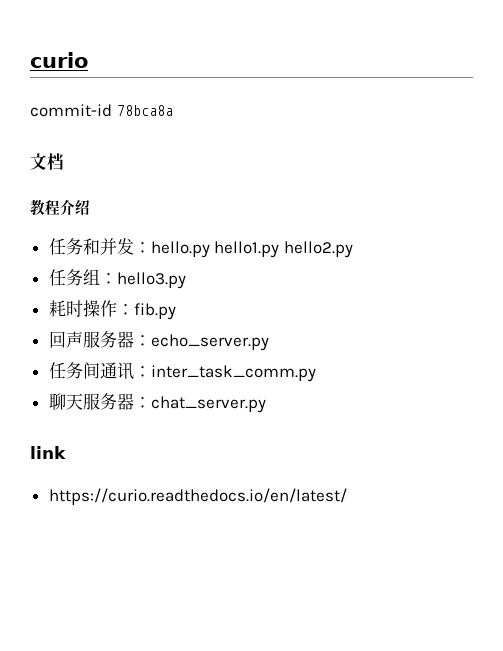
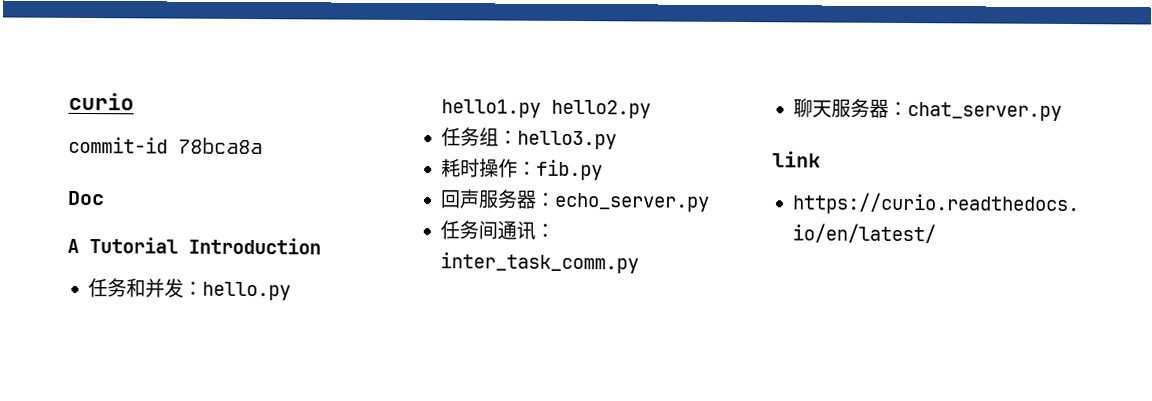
- 文档
- 教程介绍
+ Doc
+ A Tutorial Introduction

